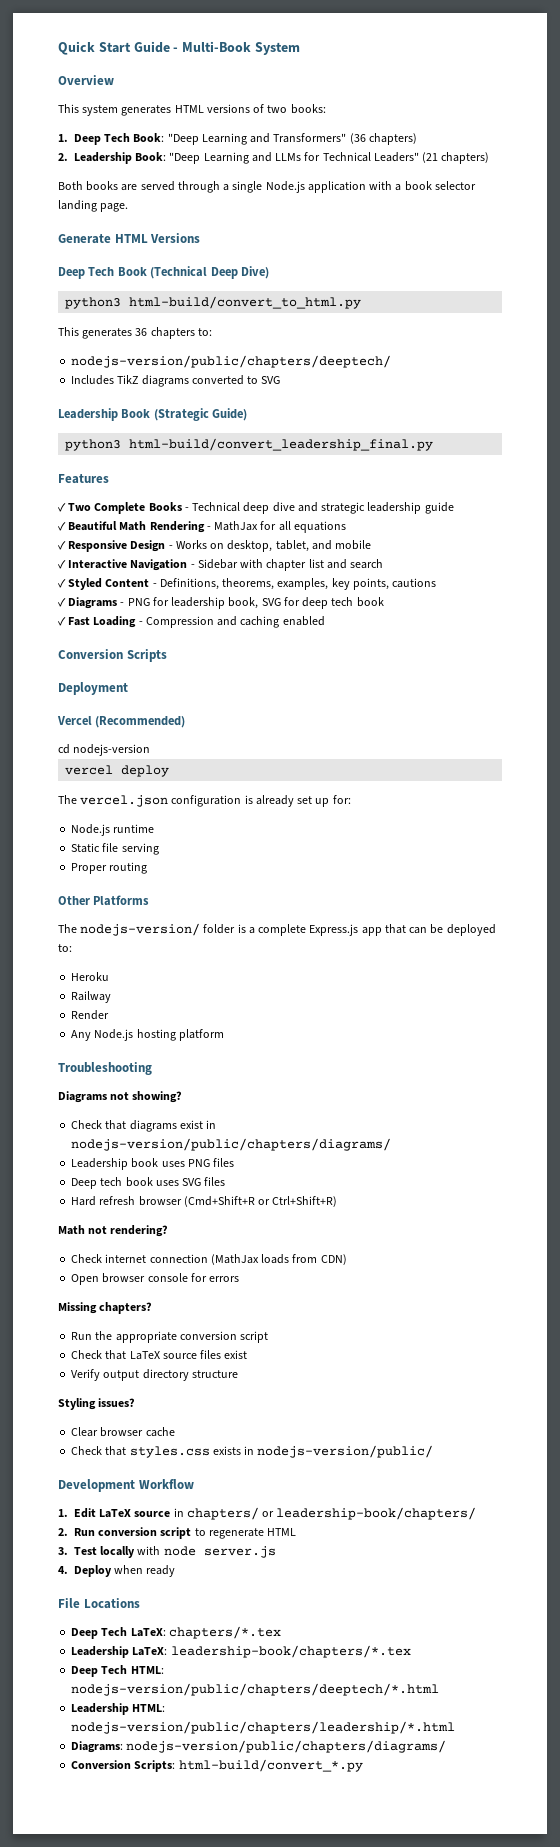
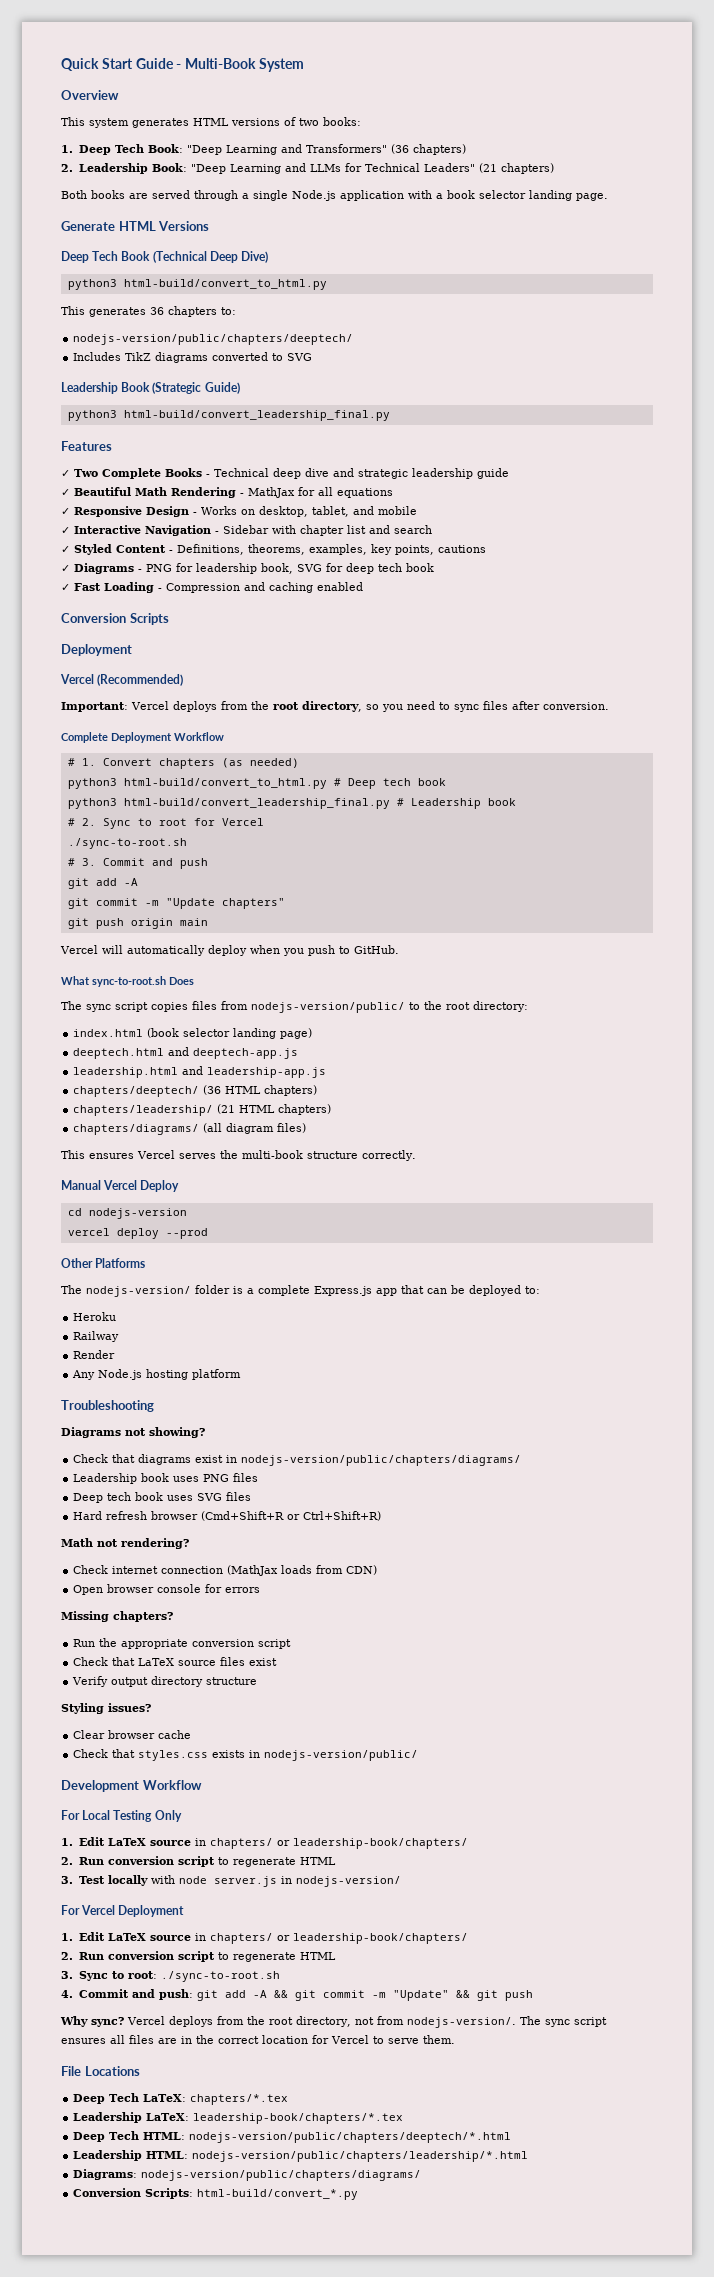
+ Important: Vercel deploys from the root directory, so you need to sync files after conversion.
+ Complete Deployment Workflow
+ # 1. Convert chapters (as needed)
+ python3 html-build/convert_to_html.py # Deep tech book
+ python3 html-build/convert_leadership_final.py # Leadership book
+ # 2. Sync to root for Vercel
+ ./sync-to-root.sh
+ # 3. Commit and push
+ git add -A
+ git commit -m "Update chapters"
+ git push origin main
+ Vercel will automatically deploy when you push to GitHub.
+ What sync-to-root.sh Does
+ The sync script copies files from nodejs-version/public/ to the root directory:
+ index.html (book selector landing page)
+ deeptech.html and deeptech-app.js
+ leadership.html and leadership-app.js
+ chapters/deeptech/ (36 HTML chapters)
+ chapters/leadership/ (21 HTML chapters)
+ chapters/diagrams/ (all diagram files)
+ This ensures Vercel serves the multi-book structure correctly.
+ Manual Vercel Deploy
  cd nodejs-version
- vercel deploy
- The vercel.json configuration is already set up for:
- Node.js runtime
- Static file serving
- Proper routing
+ vercel deploy --prod
+ For Local Testing Only
- 3. Test locally with node server.js
- 4. Deploy when ready
+ 3. Test locally with node server.js in nodejs-version/
+ For Vercel Deployment
+ 1. Edit LaTeX source in chapters/ or leadership-book/chapters/
+ 2. Run conversion script to regenerate HTML
+ 3. Sync to root: ./sync-to-root.sh
+ 4. Commit and push: git add -A && git commit -m "Update" && git push
+ Why sync? Vercel deploys from the root directory, not from nodejs-version/. The sync script ensures all files are in the correct location for Vercel to serve them.

